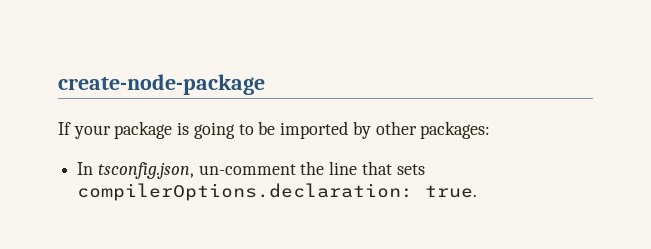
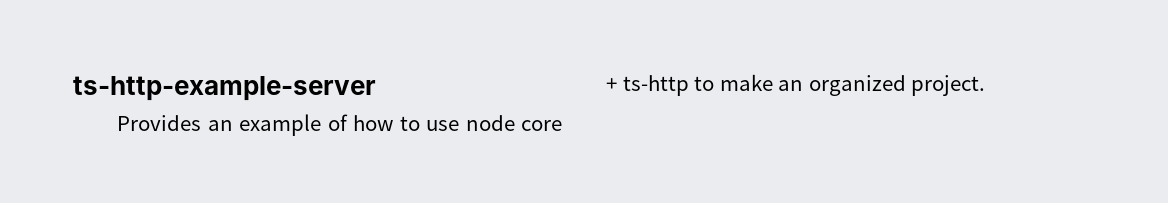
- create-node-package
- If your package is going to be imported by other packages:
- In tsconfig.json, un-comment the line that sets compilerOptions.declaration: true.
+ ts-http-example-server
+ Provides an example of how to use node core + ts-http to make an organized project.

